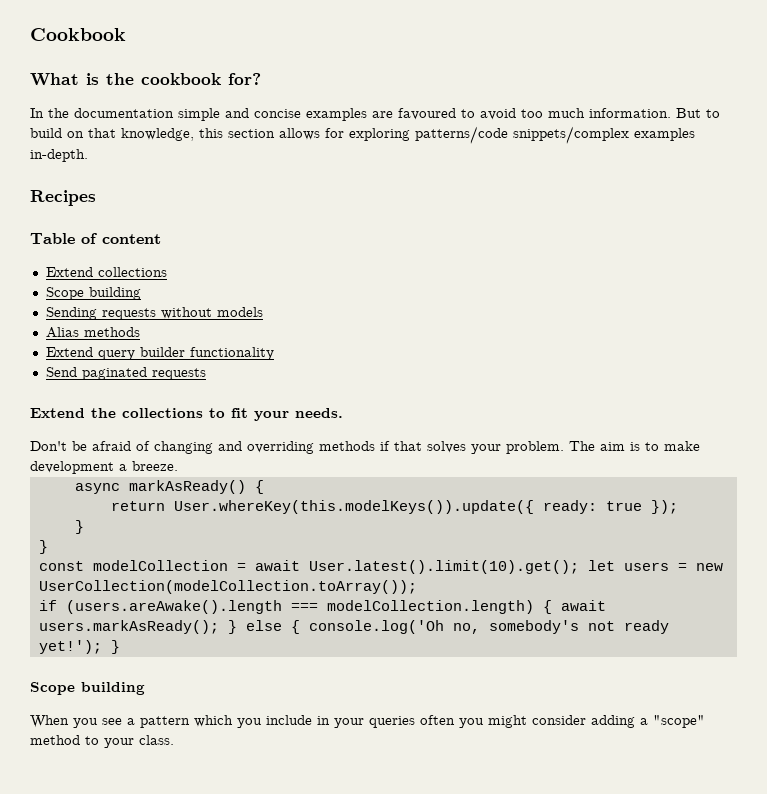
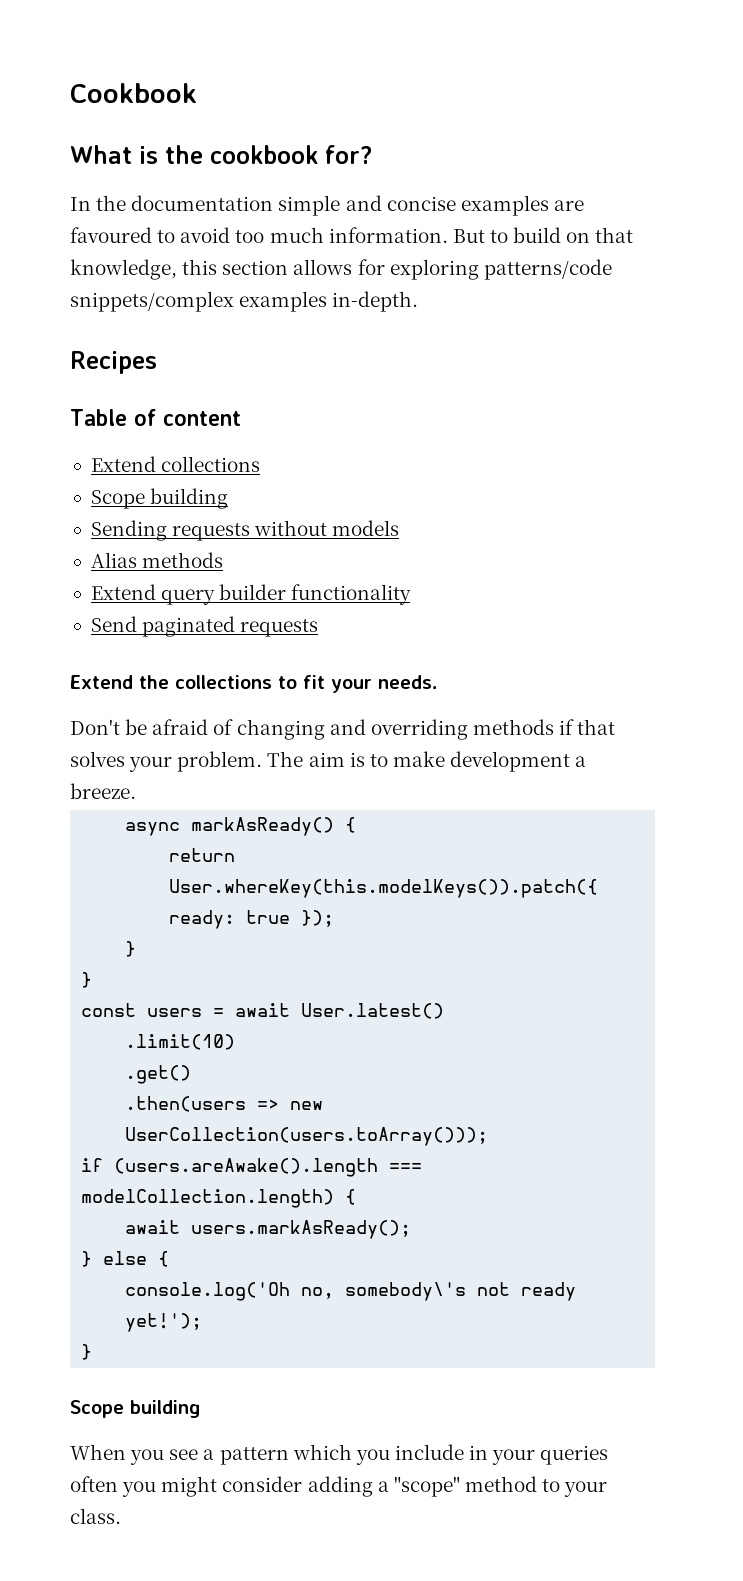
- return User.whereKey(this.modelKeys()).update({ ready: true });
+ return User.whereKey(this.modelKeys()).patch({ ready: true });
- const modelCollection = await User.latest().limit(10).get(); let users = new UserCollection(modelCollection.toArray());
+ const users = await User.latest()
+ .limit(10)
+ .get()
+ .then(users => new UserCollection(users.toArray()));
- if (users.areAwake().length === modelCollection.length) { await users.markAsReady(); } else { console.log('Oh no, somebody's not ready yet!'); }
+ if (users.areAwake().length === modelCollection.length) {
+ await users.markAsReady();
+ } else {
+ console.log('Oh no, somebody\'s not ready yet!');
+ }

